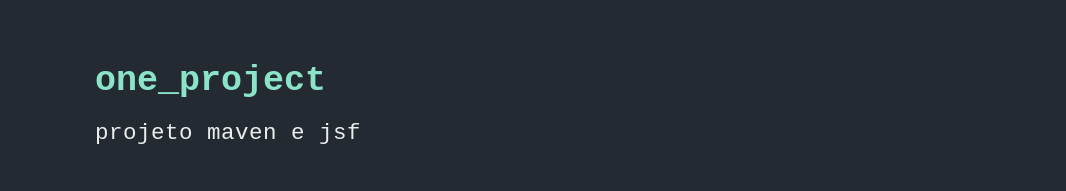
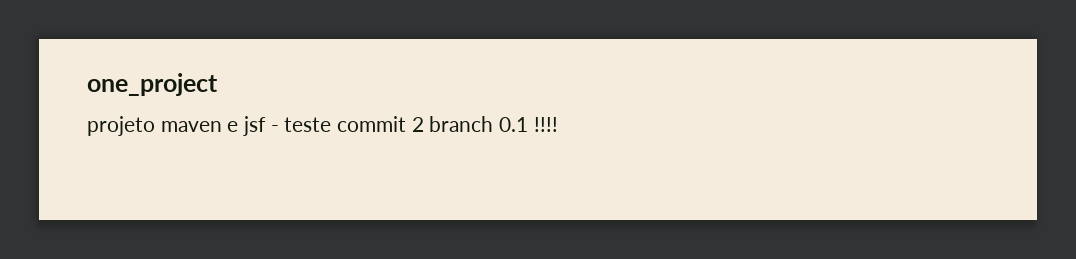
- projeto maven e jsf
+ projeto maven e jsf - teste commit 2 branch 0.1 !!!!

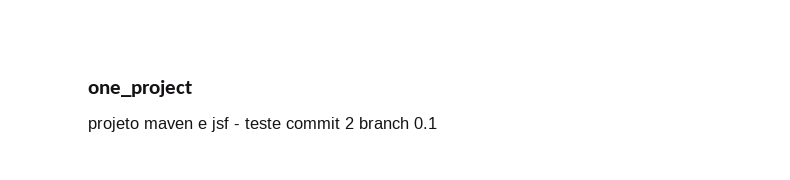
- projeto maven e jsf - teste commit 2 branch 0.1 !!!!
+ projeto maven e jsf - teste commit 2 branch 0.1

